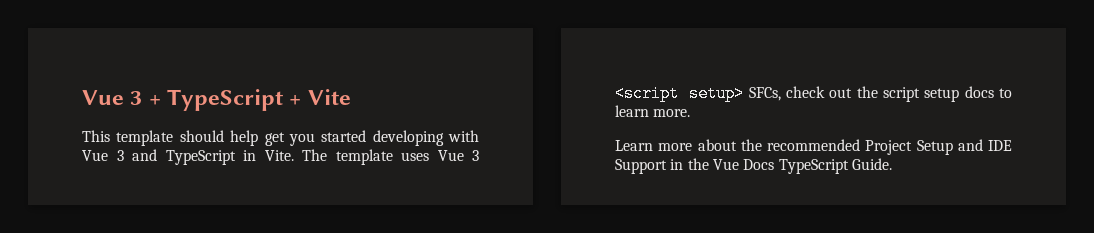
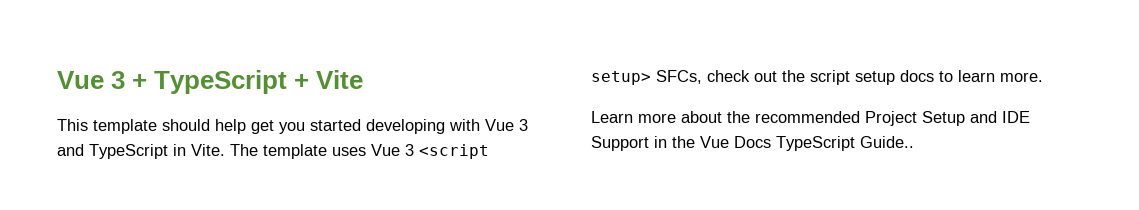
- Learn more about the recommended Project Setup and IDE Support in the Vue Docs TypeScript Guide.
+ Learn more about the recommended Project Setup and IDE Support in the Vue Docs TypeScript Guide..

